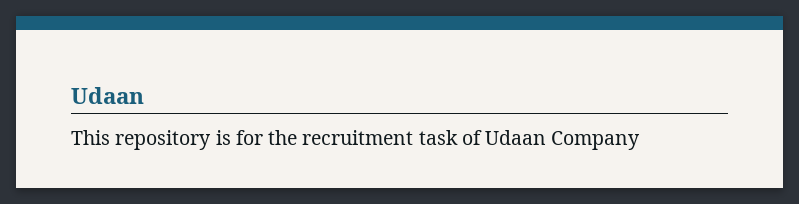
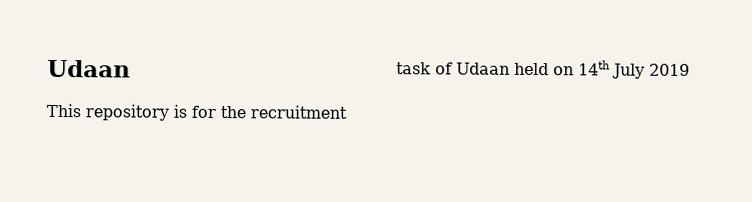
- This repository is for the recruitment task of Udaan Company
+ This repository is for the recruitment task of Udaan held on 14th July 2019

